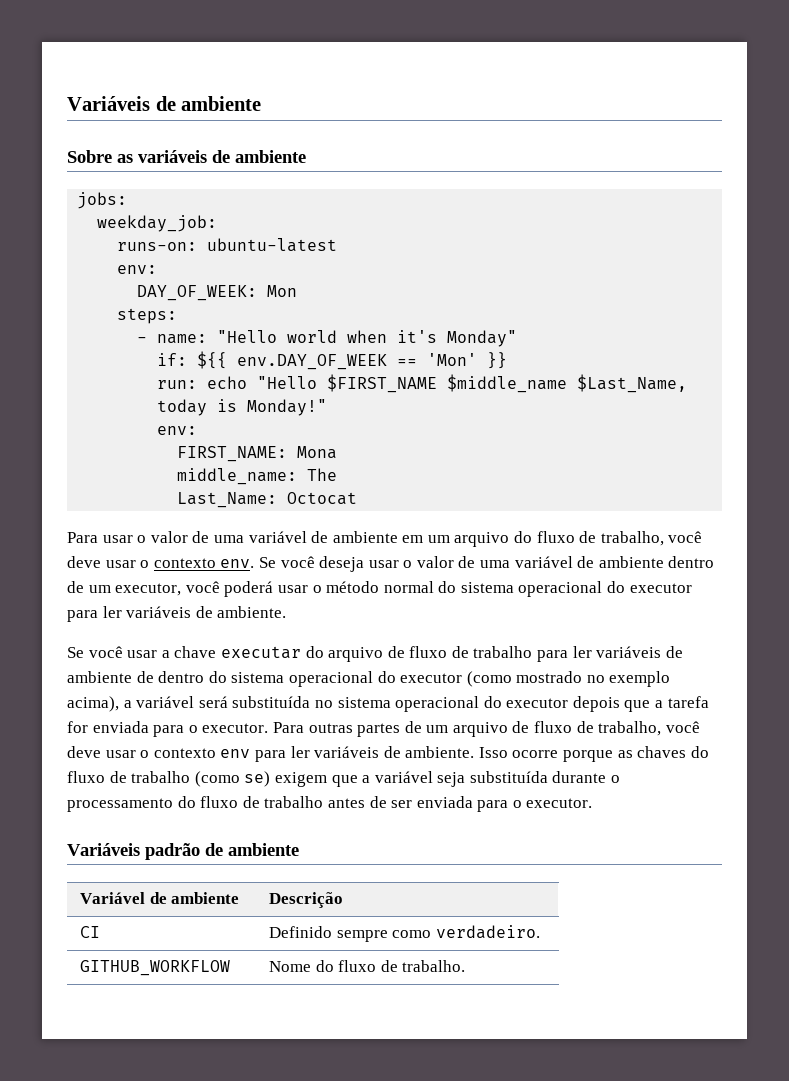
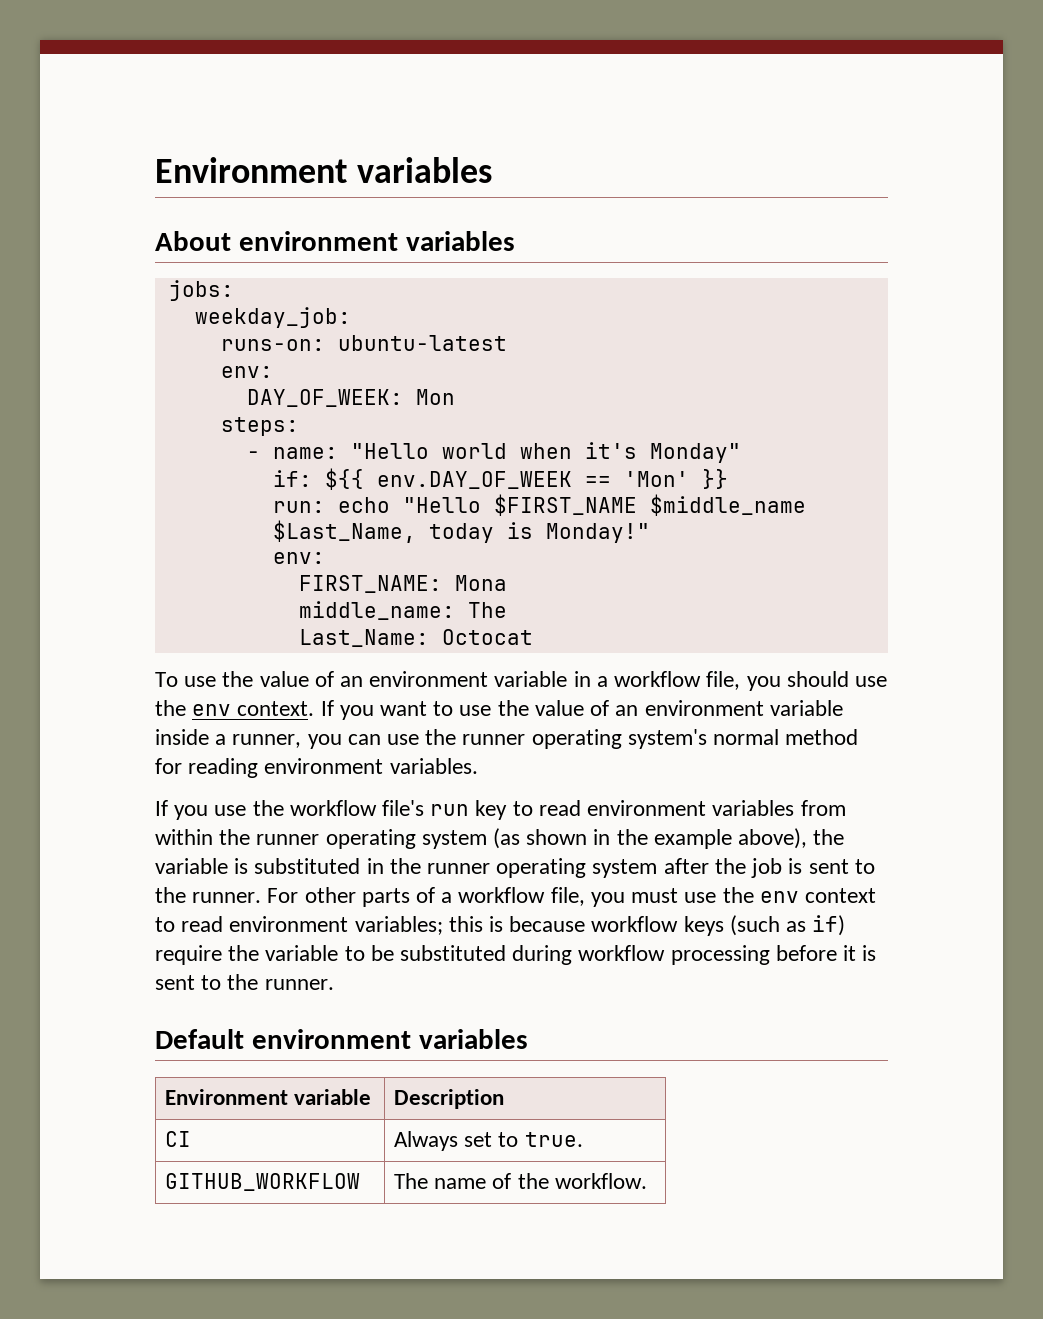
- Variáveis de ambiente
- Sobre as variáveis de ambiente
+ Environment variables
+ About environment variables
- Para usar o valor de uma variável de ambiente em um arquivo do fluxo de trabalho, você deve usar o contexto env. Se você deseja usar o valor de uma variável de ambiente dentro de um executor, você poderá usar o método normal do sistema operacional do executor para ler variáveis de ambiente.
- Se você usar a chave executar do arquivo de fluxo de trabalho para ler variáveis de ambiente de dentro do sistema operacional do executor (como mostrado no exemplo acima), a variável será substituída no sistema operacional do executor depois que a tarefa for enviada para o executor. Para outras partes de um arquivo de fluxo de trabalho, você deve usar o contexto env para ler variáveis de ambiente. Isso ocorre porque as chaves do fluxo de trabalho (como se) exigem que a variável seja substituída durante o processamento do fluxo de trabalho antes de ser enviada para o executor.
- Variáveis padrão de ambiente
- Variável de ambiente | Descrição
- CI | Definido sempre como verdadeiro.
- GITHUB_WORKFLOW | Nome do fluxo de trabalho.
+ To use the value of an environment variable in a workflow file, you should use the env context. If you want to use the value of an environment variable inside a runner, you can use the runner operating system's normal method for reading environment variables.
+ If you use the workflow file's run key to read environment variables from within the runner operating system (as shown in the example above), the variable is substituted in the runner operating system after the job is sent to the runner. For other parts of a workflow file, you must use the env context to read environment variables; this is because workflow keys (such as if) require the variable to be substituted during workflow processing before it is sent to the runner.
+ Default environment variables
+ Environment variable | Description
+ CI | Always set to true.
+ GITHUB_WORKFLOW | The name of the workflow.

